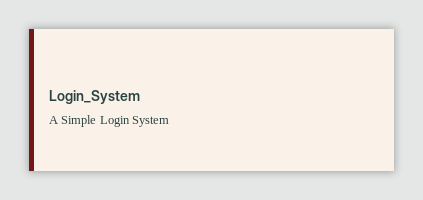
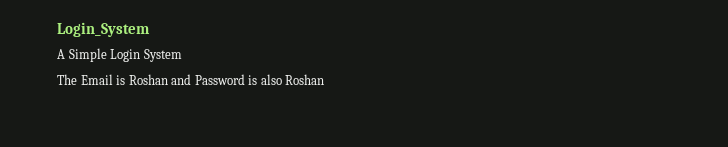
+ The Email is Roshan and Password is also Roshan

